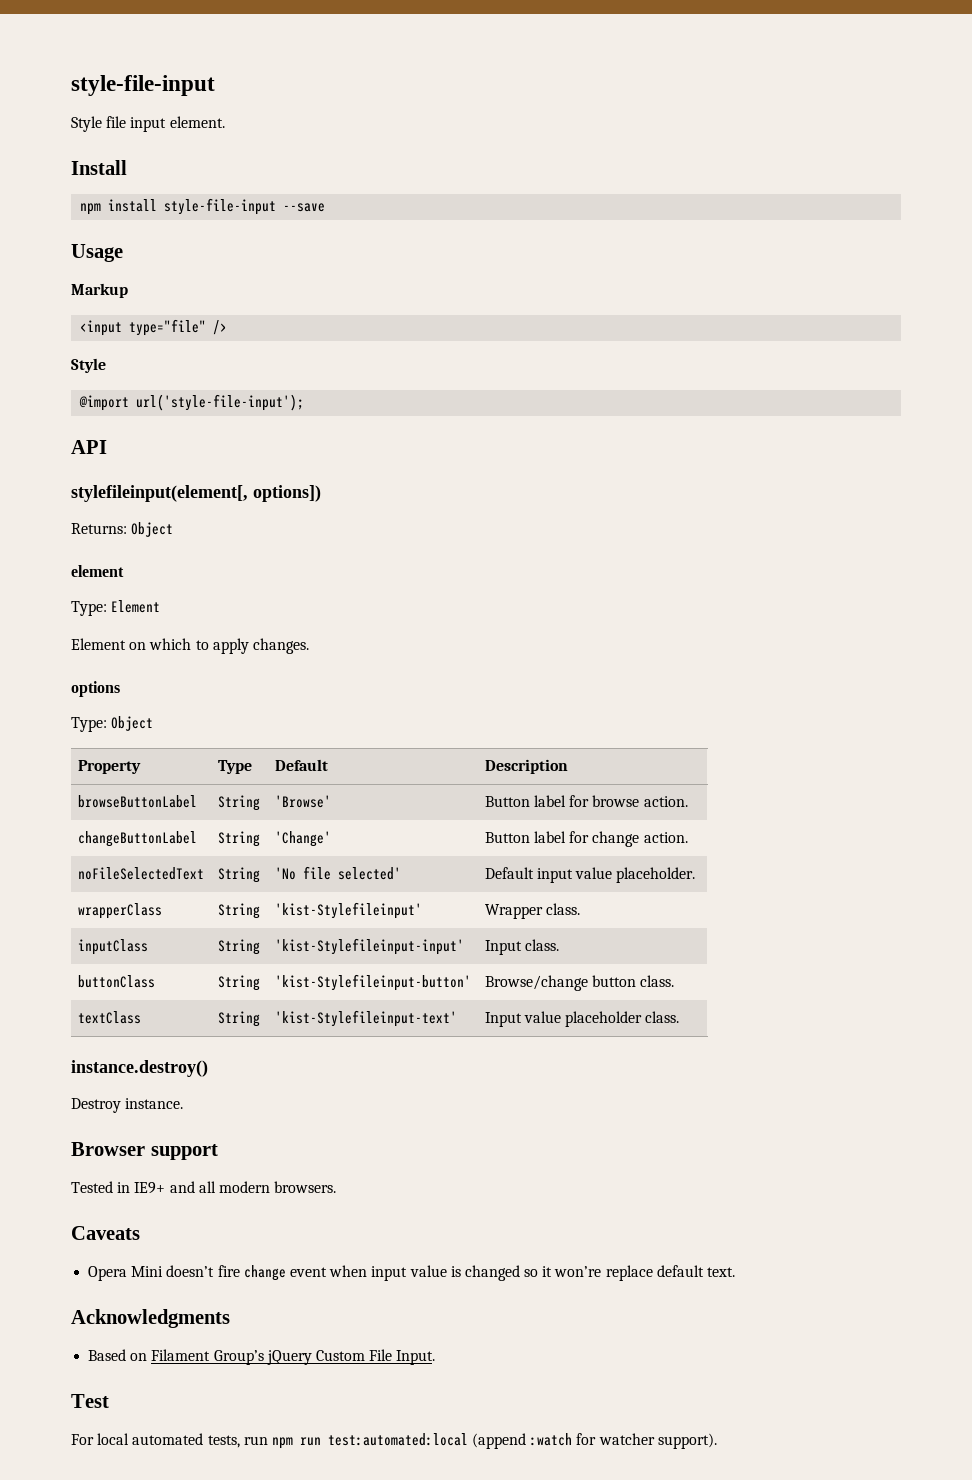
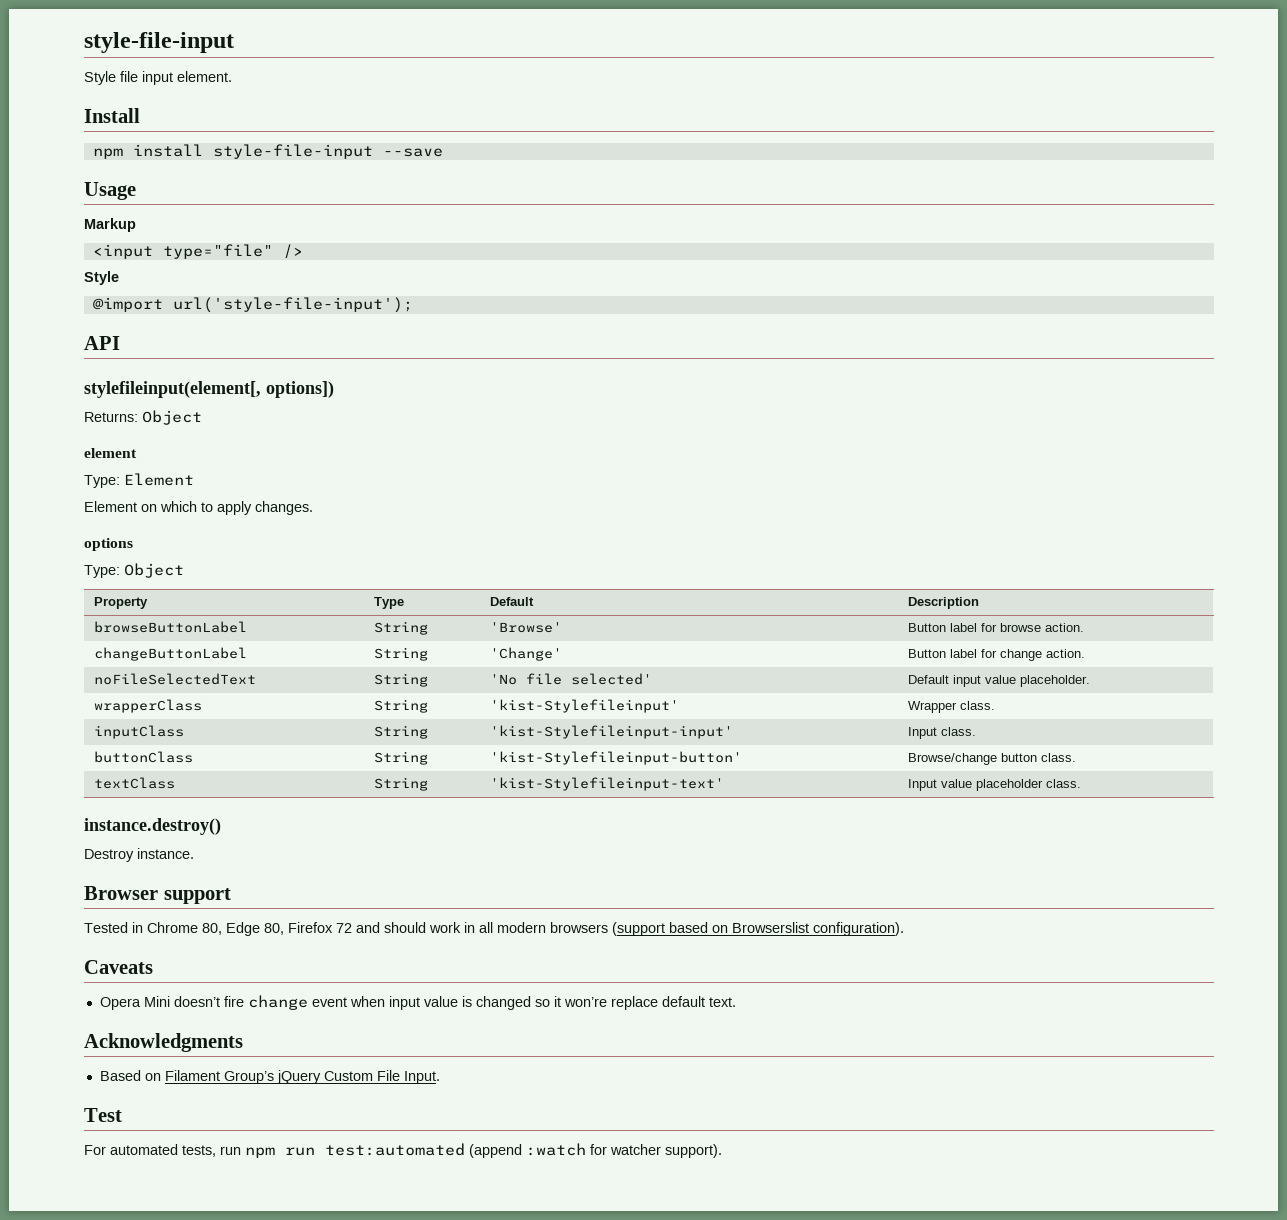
- Tested in IE9+ and all modern browsers.
+ Tested in Chrome 80, Edge 80, Firefox 72 and should work in all modern browsers (support based on Browserslist configuration).
- For local automated tests, run npm run test:automated:local (append :watch for watcher support).
+ For automated tests, run npm run test:automated (append :watch for watcher support).

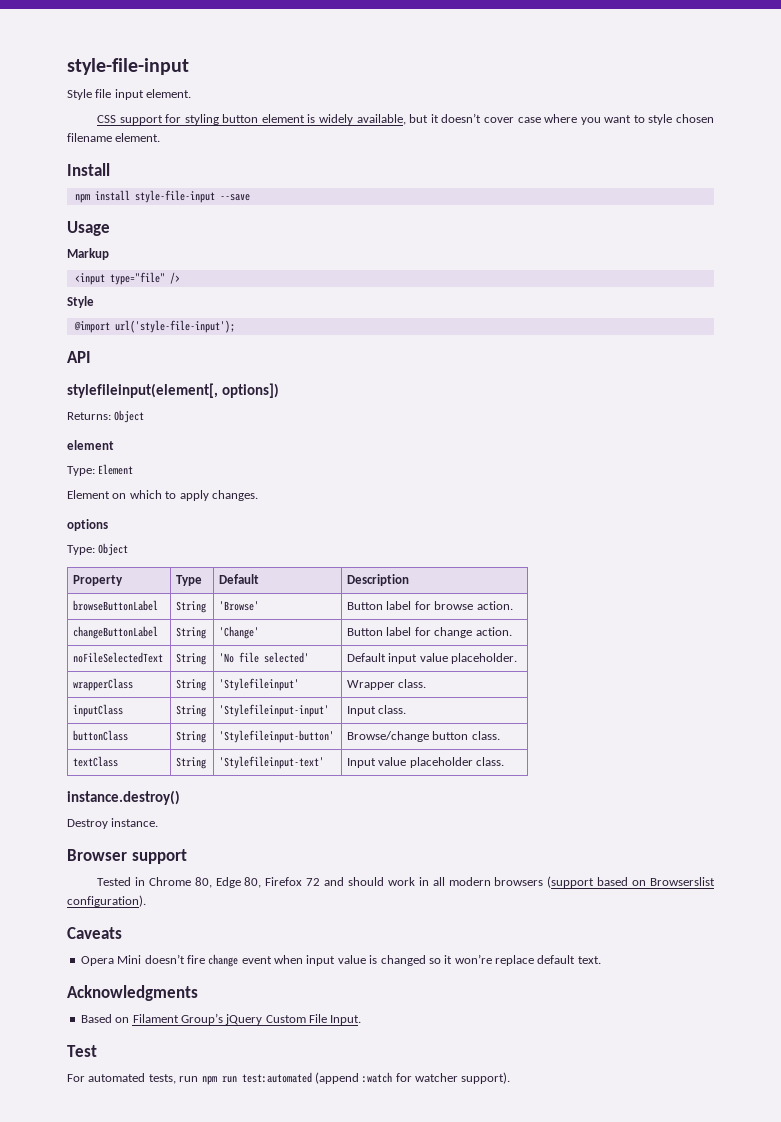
+ CSS support for styling button element is widely available, but it doesn’t cover case where you want to style chosen filename element.
- wrapperClass | String | 'kist-Stylefileinput' | Wrapper class.
+ wrapperClass | String | 'Stylefileinput' | Wrapper class.
- inputClass | String | 'kist-Stylefileinput-input' | Input class.
+ inputClass | String | 'Stylefileinput-input' | Input class.
- buttonClass | String | 'kist-Stylefileinput-button' | Browse/change button class.
+ buttonClass | String | 'Stylefileinput-button' | Browse/change button class.
- textClass | String | 'kist-Stylefileinput-text' | Input value placeholder class.
+ textClass | String | 'Stylefileinput-text' | Input value placeholder class.

